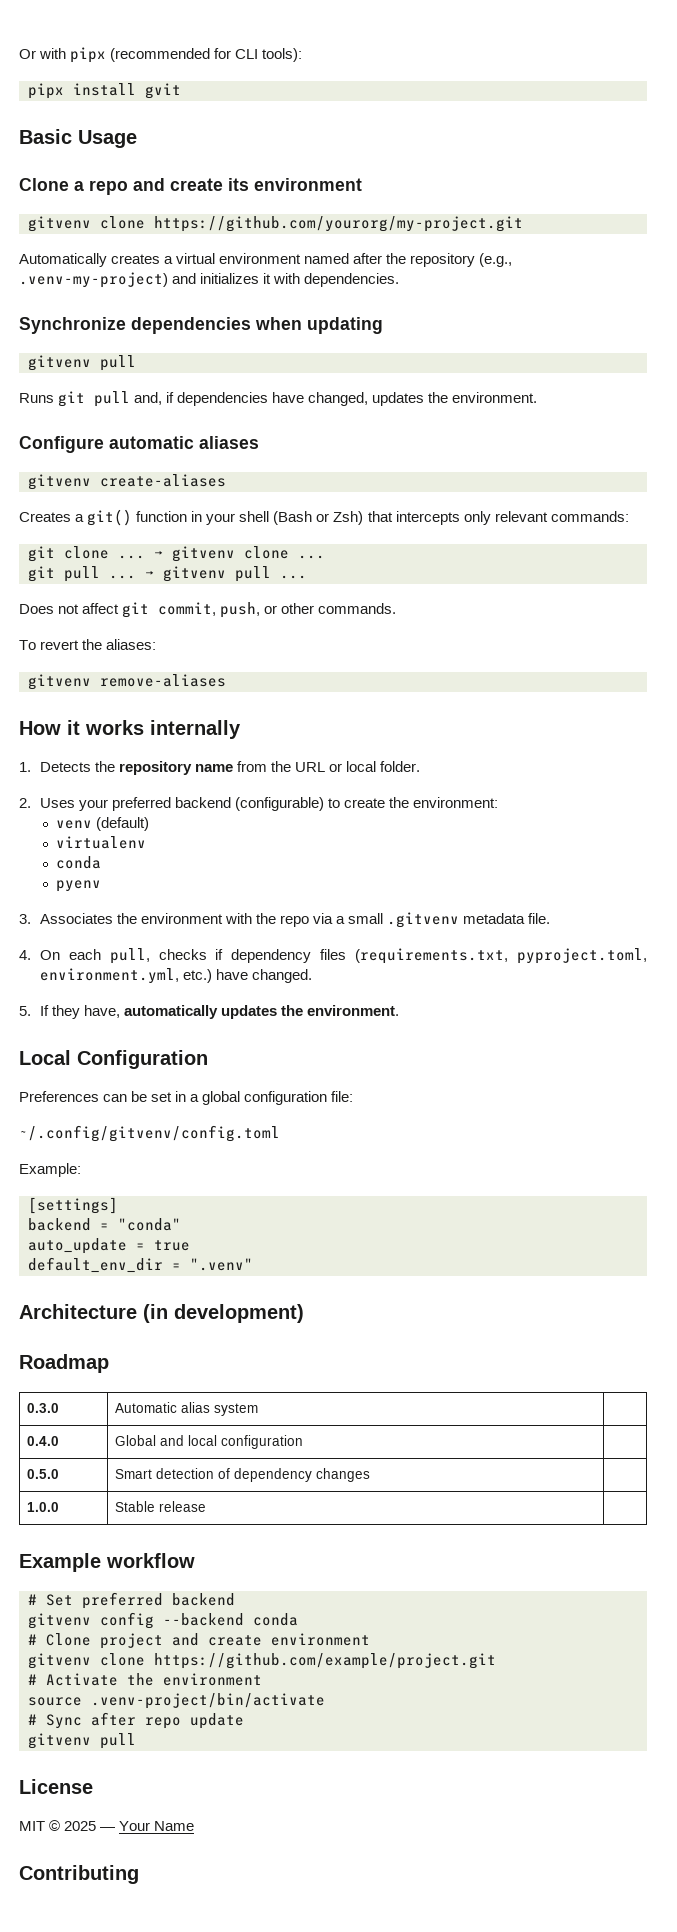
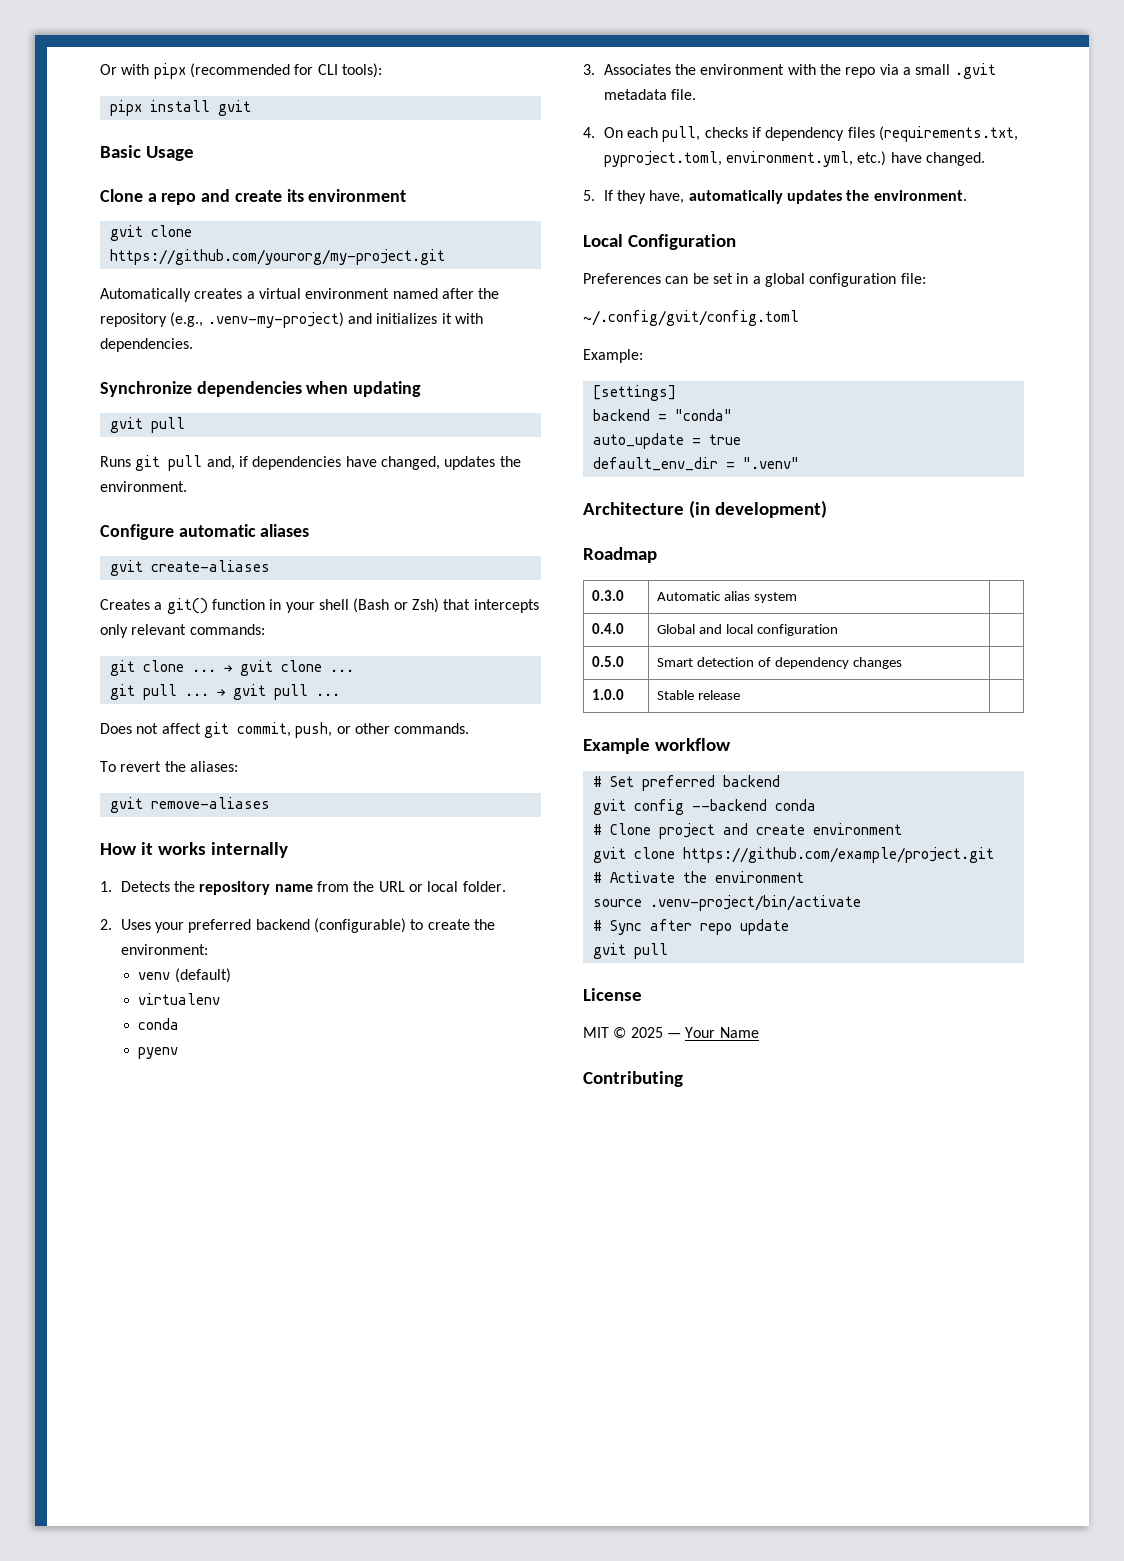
- gitvenv clone https://github.com/yourorg/my-project.git
+ gvit clone https://github.com/yourorg/my-project.git
  Synchronize dependencies when updating
- gitvenv pull
+ gvit pull
- gitvenv create-aliases
+ gvit create-aliases
- → gitvenv clone ...
+ → gvit clone ...
- → gitvenv pull ...
+ → gvit pull ...
- gitvenv remove-aliases
+ gvit remove-aliases
- 3. Associates the environment with the repo via a small .gitvenv metadata file.
+ 3. Associates the environment with the repo via a small .gvit metadata file.
- ~/.config/gitvenv/config.toml
+ ~/.config/gvit/config.toml
- gitvenv config --backend conda
+ gvit config --backend conda
- gitvenv clone https://github.com/example/project.git
+ gvit clone https://github.com/example/project.git
  # Sync after repo update
- gitvenv pull
+ gvit pull

